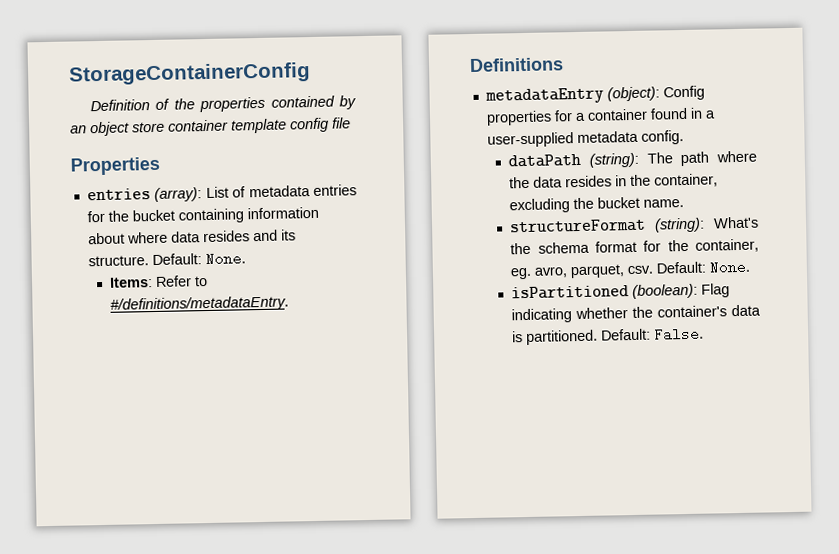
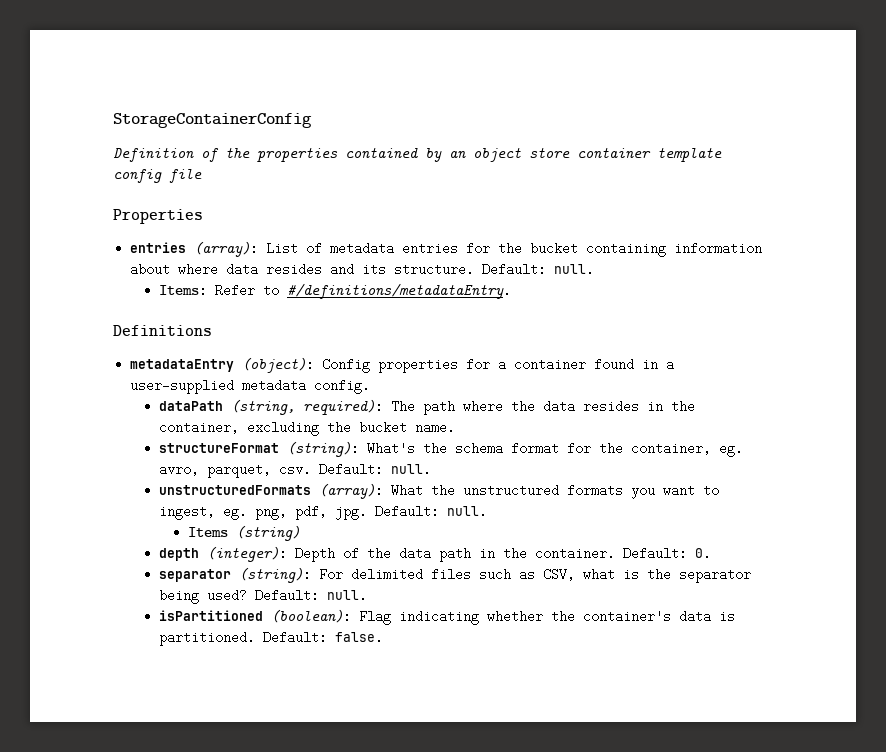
- entries (array): List of metadata entries for the bucket containing information about where data resides and its structure. Default: None.
+ entries (array): List of metadata entries for the bucket containing information about where data resides and its structure. Default: null.
- dataPath (string): The path where the data resides in the container, excluding the bucket name.
+ dataPath (string, required): The path where the data resides in the container, excluding the bucket name.
- structureFormat (string): What's the schema format for the container, eg. avro, parquet, csv. Default: None.
+ structureFormat (string): What's the schema format for the container, eg. avro, parquet, csv. Default: null.
+ unstructuredFormats (array): What the unstructured formats you want to ingest, eg. png, pdf, jpg. Default: null.
+ Items (string)
+ depth (integer): Depth of the data path in the container. Default: 0.
+ separator (string): For delimited files such as CSV, what is the separator being used? Default: null.
- Default: False.
+ Default: false.

